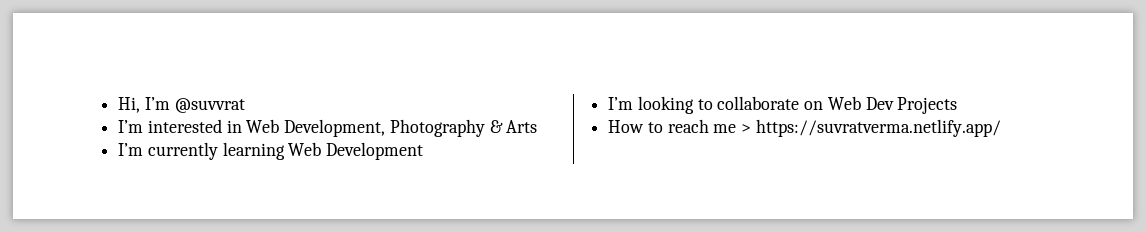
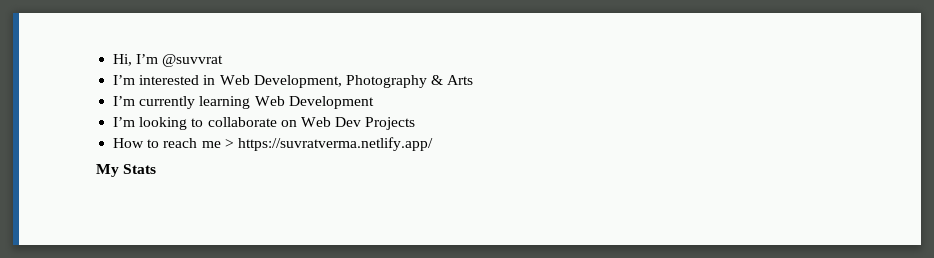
+ My Stats

